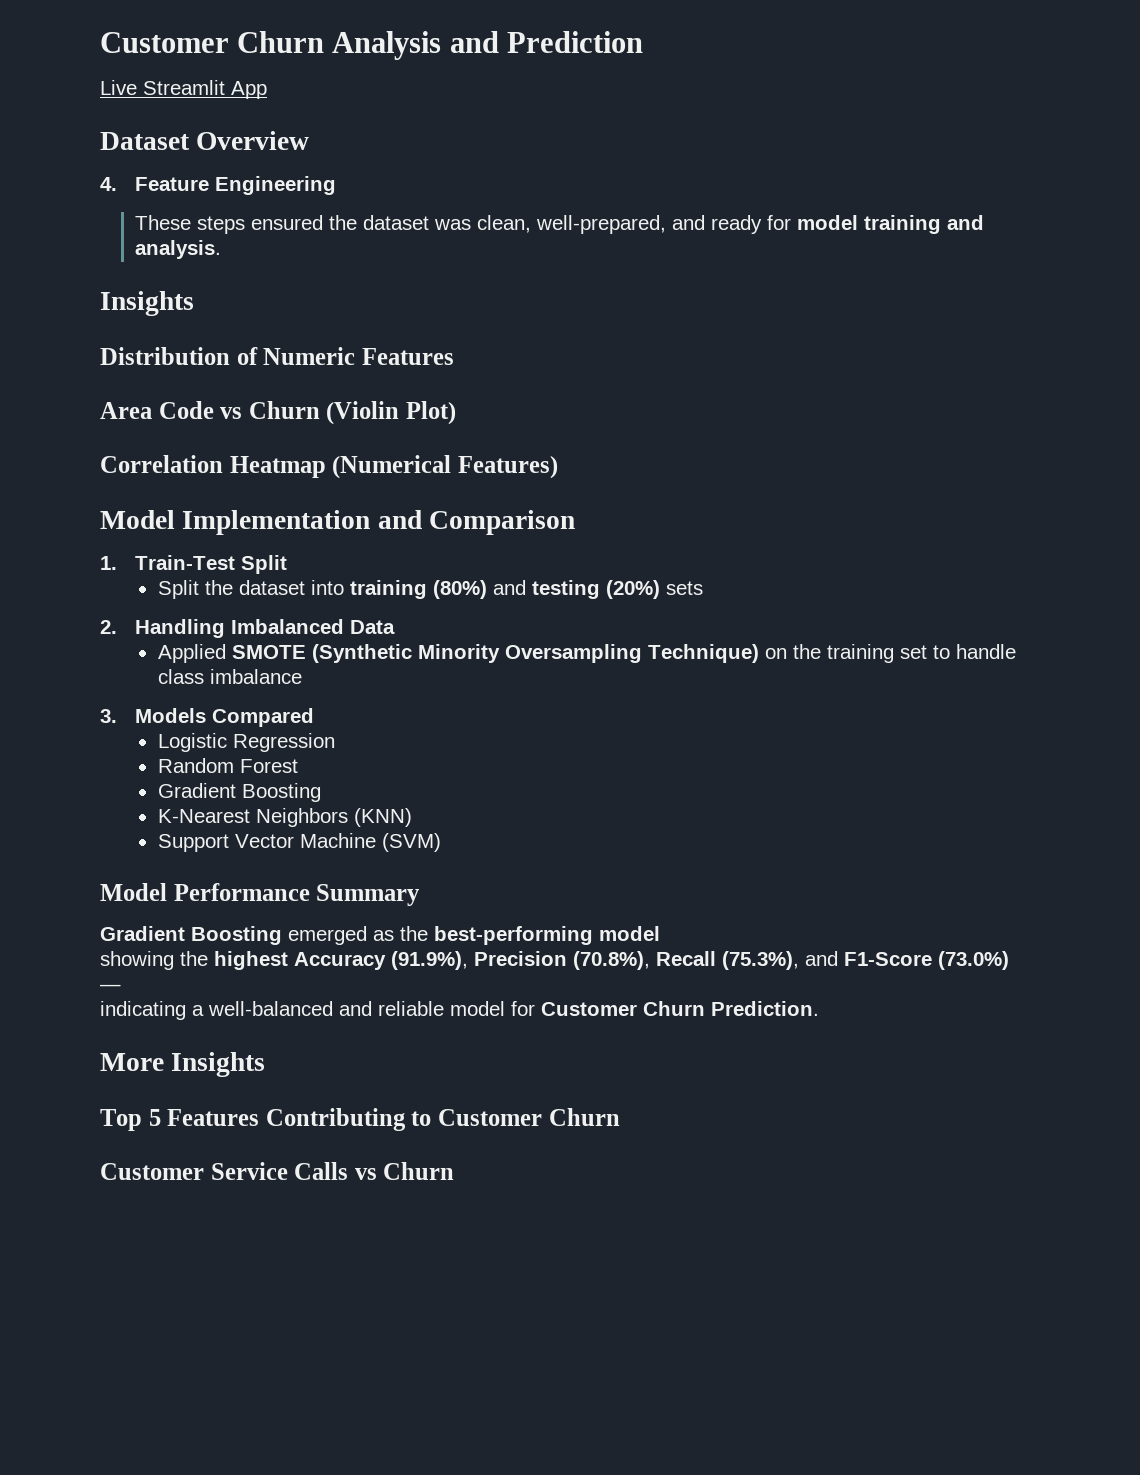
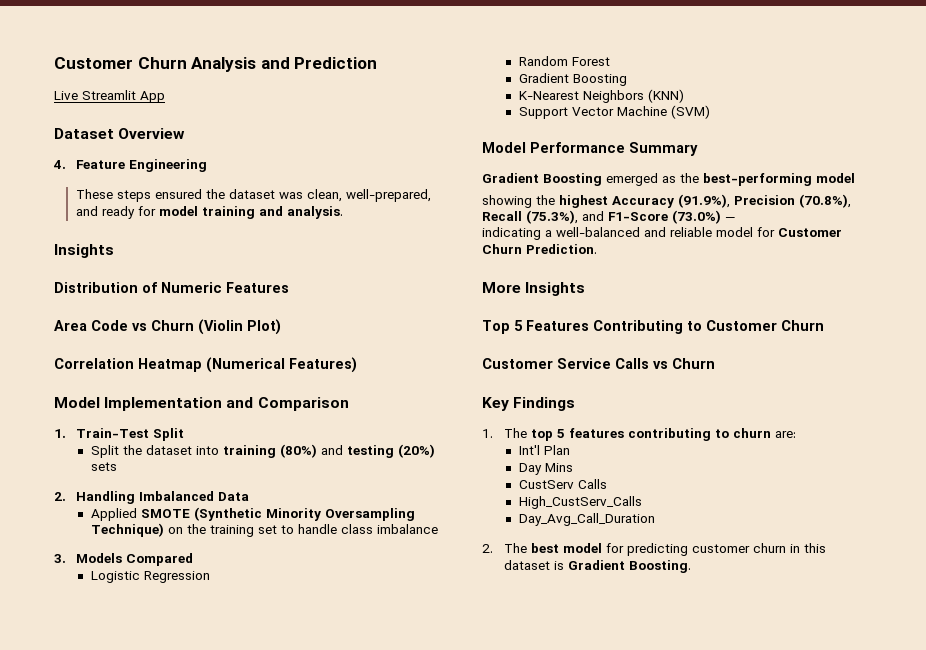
+ Key Findings
+ 1. The top 5 features contributing to churn are:
+ Int'l Plan
+ Day Mins
+ CustServ Calls
+ High_CustServ_Calls
+ Day_Avg_Call_Duration
+ 2. The best model for predicting customer churn in this dataset is Gradient Boosting.

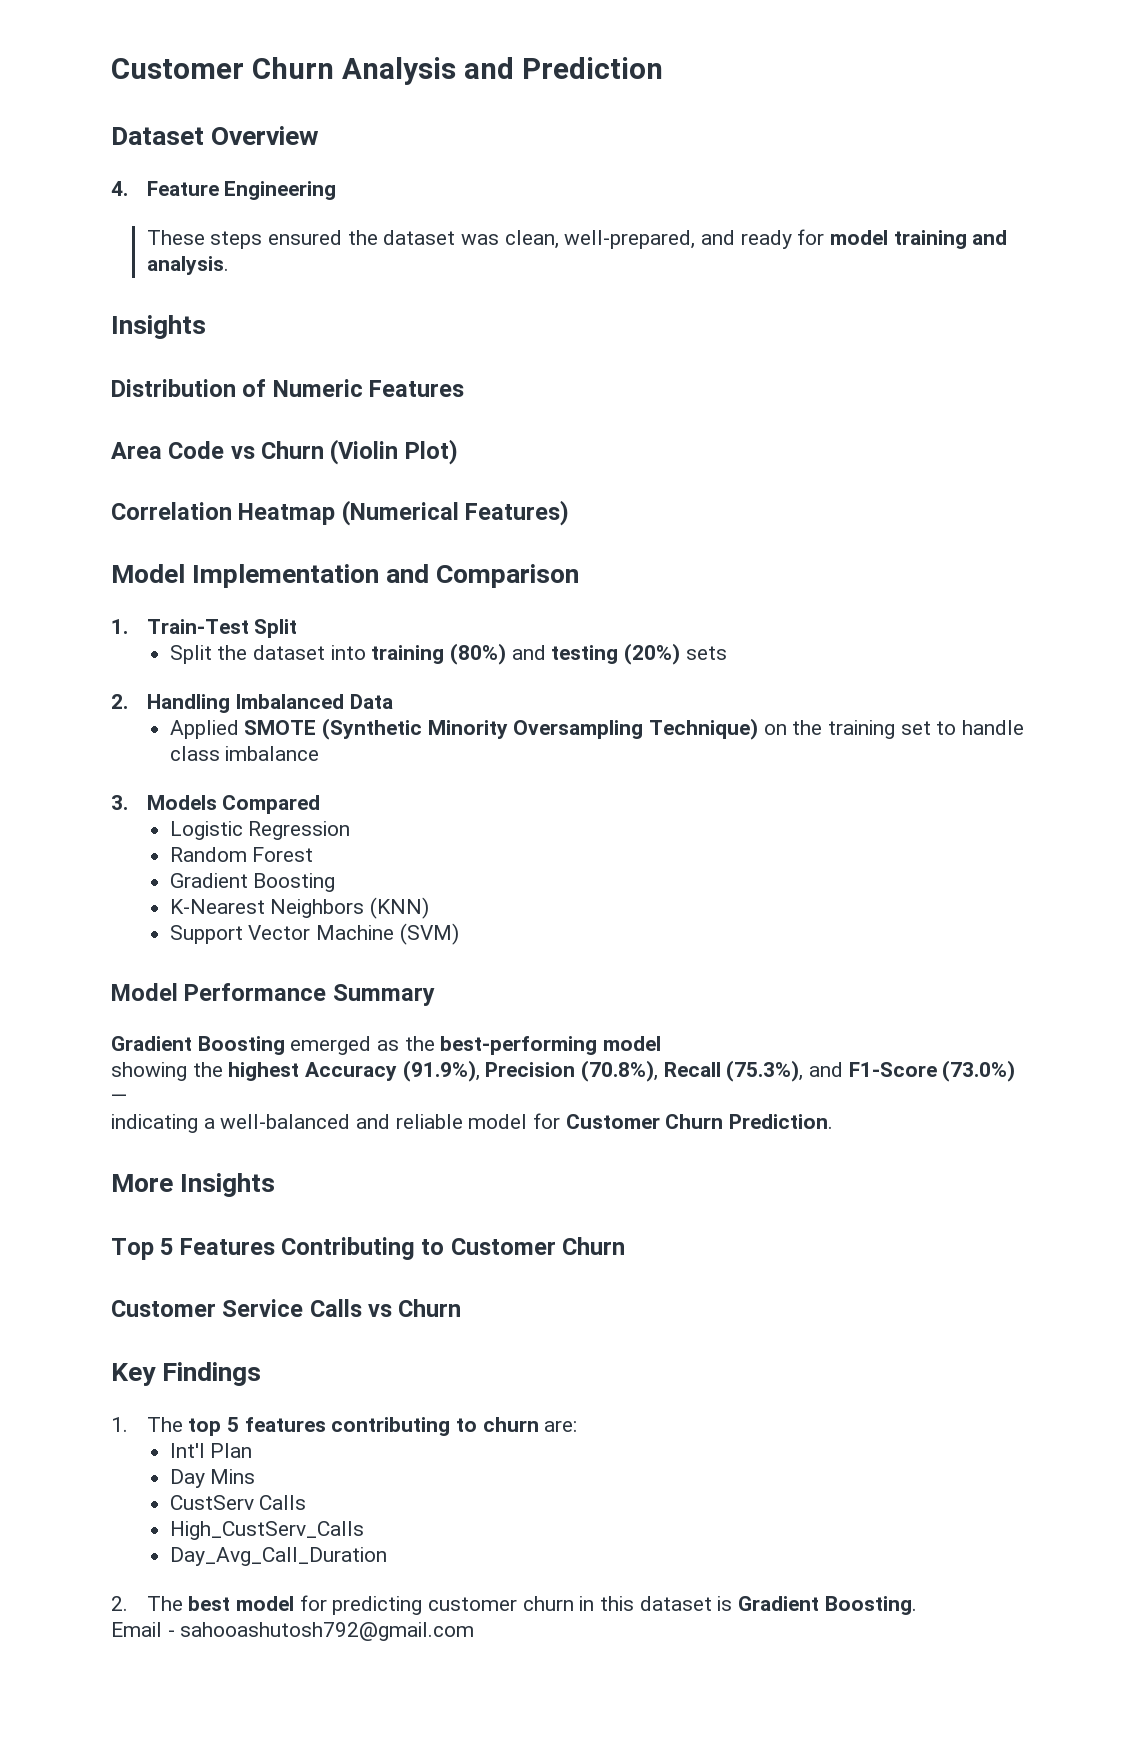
- Live Streamlit App
+ Email - sahooashutosh792@gmail.com

